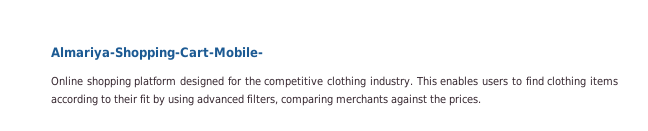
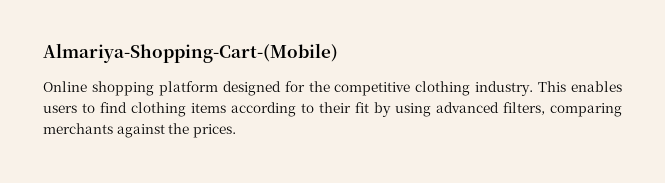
- Almariya-Shopping-Cart-Mobile-
+ Almariya-Shopping-Cart-(Mobile)

